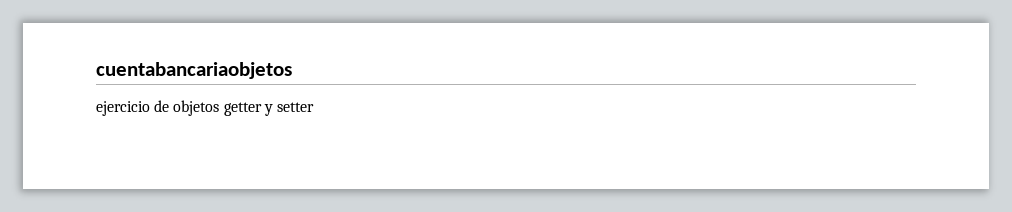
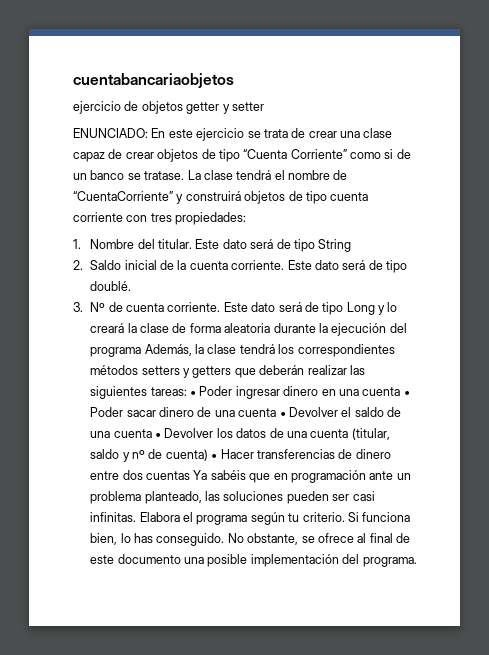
+ ENUNCIADO: En este ejercicio se trata de crear una clase capaz de crear objetos de tipo “Cuenta Corriente” como si de un banco se tratase. La clase tendrá el nombre de “CuentaCorriente” y construirá objetos de tipo cuenta corriente con tres propiedades:
+ 1. Nombre del titular. Este dato será de tipo String
+ 2. Saldo inicial de la cuenta corriente. Este dato será de tipo doublé.
+ 3. Nº de cuenta corriente. Este dato será de tipo Long y lo creará la clase de forma aleatoria durante la ejecución del programa Además, la clase tendrá los correspondientes métodos setters y getters que deberán realizar las siguientes tareas: • Poder ingresar dinero en una cuenta • Poder sacar dinero de una cuenta • Devolver el saldo de una cuenta • Devolver los datos de una cuenta (titular, saldo y nº de cuenta) • Hacer transferencias de dinero entre dos cuentas Ya sabéis que en programación ante un problema planteado, las soluciones pueden ser casi infinitas. Elabora el programa según tu criterio. Si funciona bien, lo has conseguido. No obstante, se ofrece al final de este documento una posible implementación del programa.

